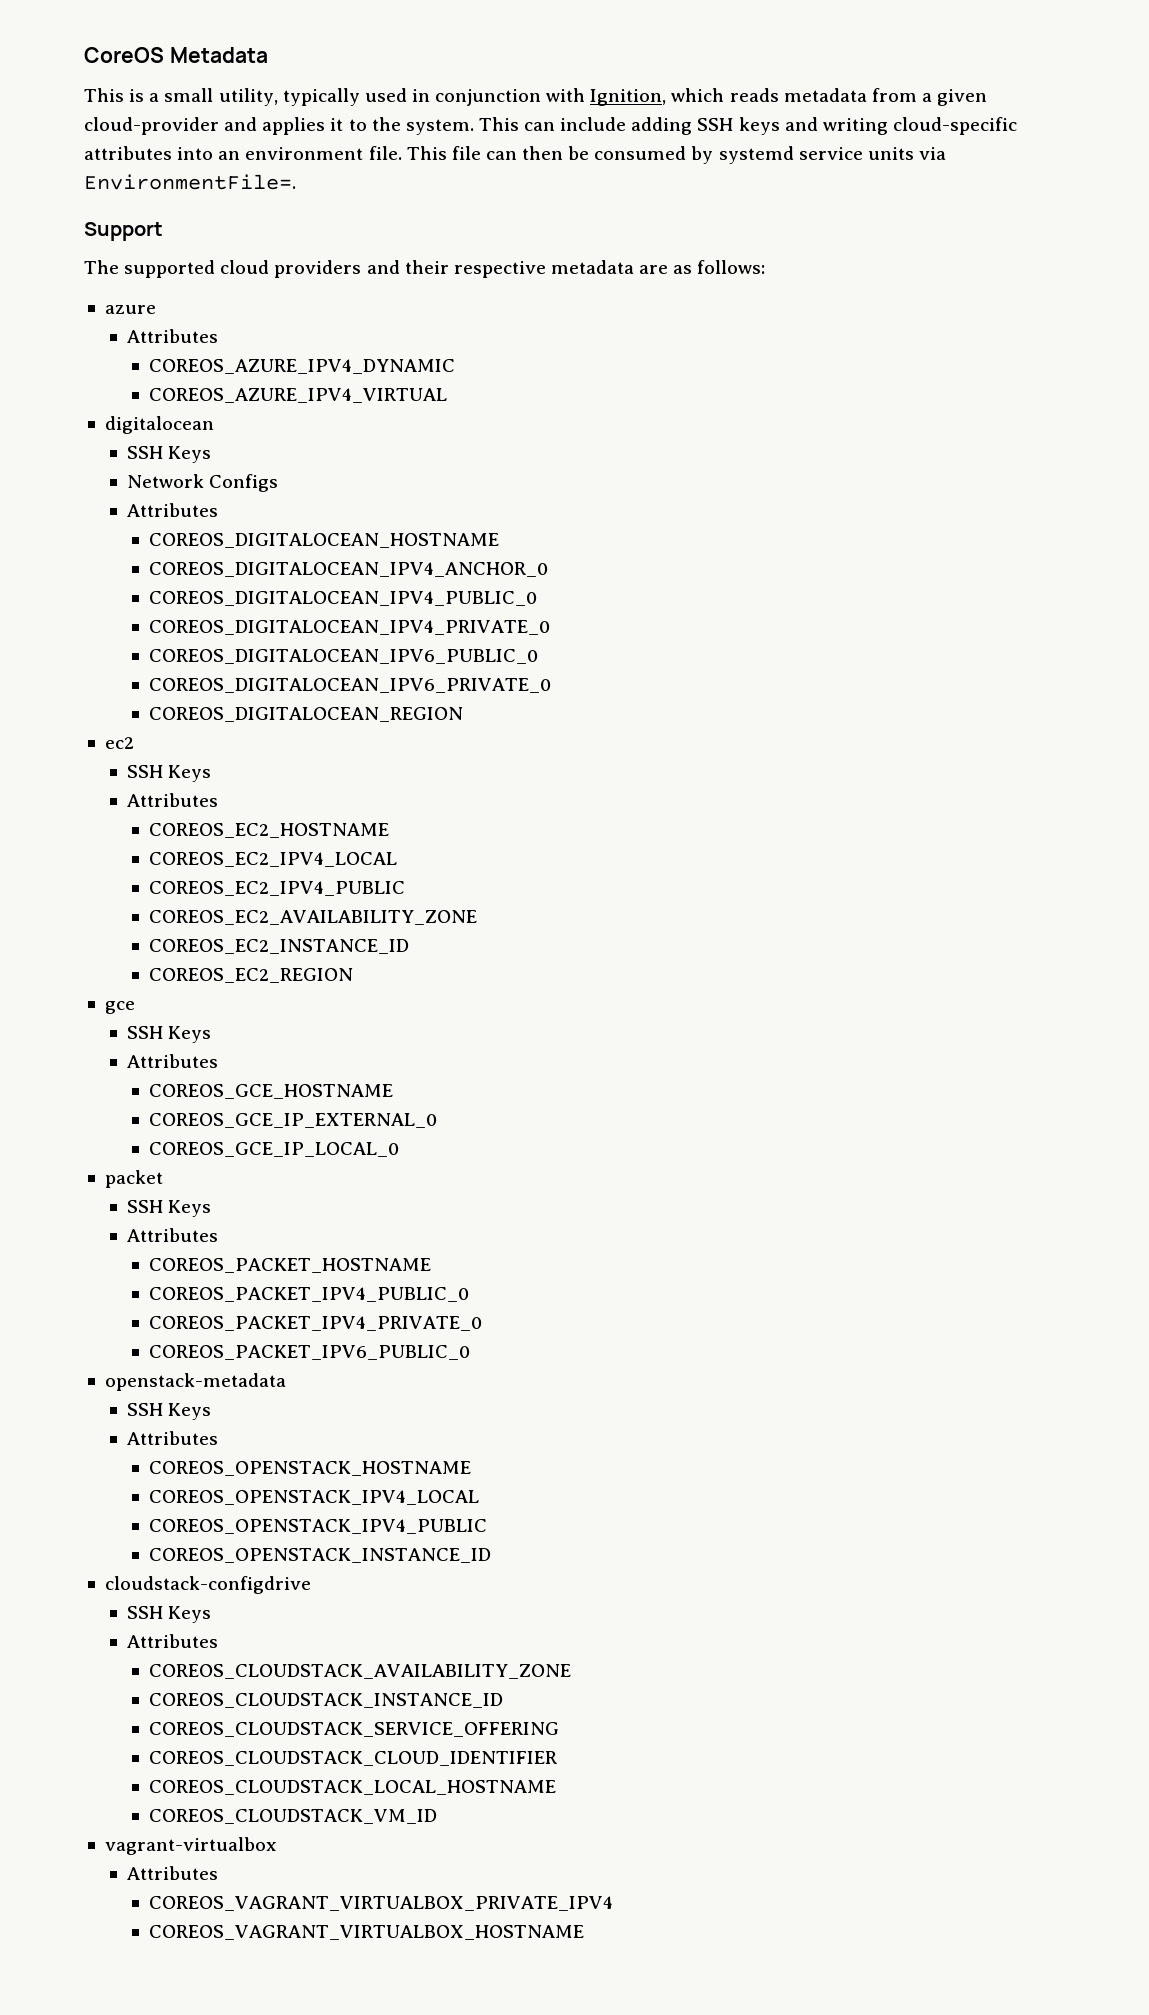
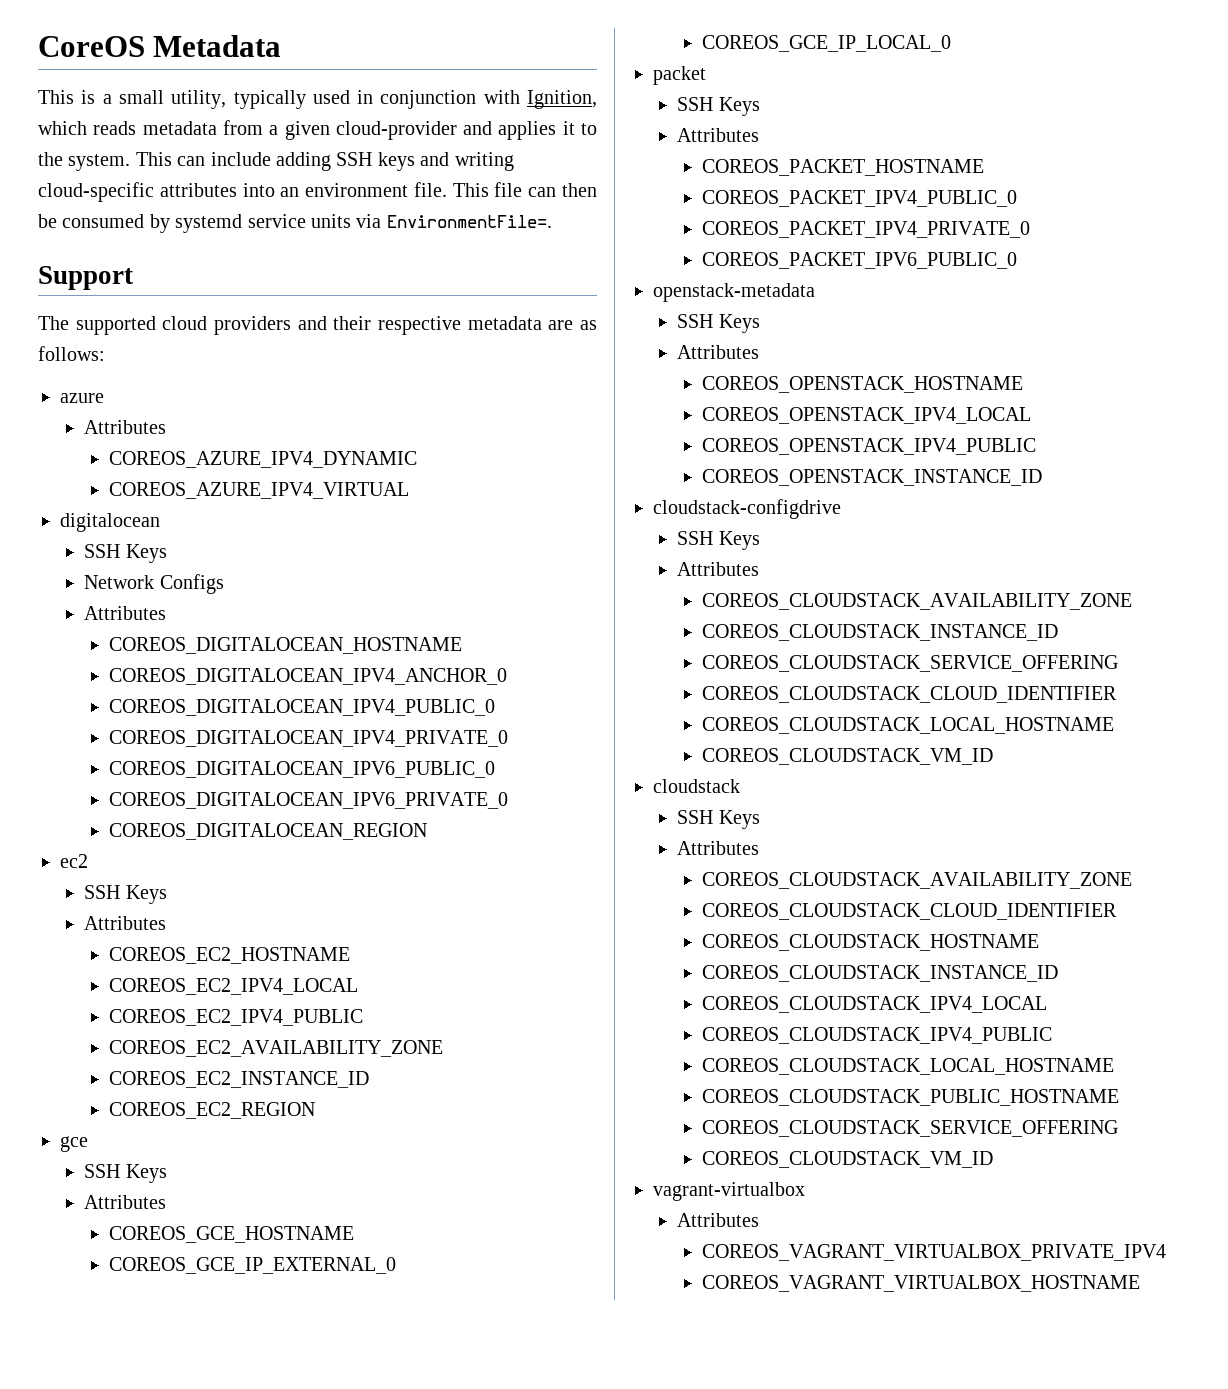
+ cloudstack
+ SSH Keys
+ Attributes
+ COREOS_CLOUDSTACK_AVAILABILITY_ZONE
+ COREOS_CLOUDSTACK_CLOUD_IDENTIFIER
+ COREOS_CLOUDSTACK_HOSTNAME
+ COREOS_CLOUDSTACK_INSTANCE_ID
+ COREOS_CLOUDSTACK_IPV4_LOCAL
+ COREOS_CLOUDSTACK_IPV4_PUBLIC
+ COREOS_CLOUDSTACK_LOCAL_HOSTNAME
+ COREOS_CLOUDSTACK_PUBLIC_HOSTNAME
+ COREOS_CLOUDSTACK_SERVICE_OFFERING
+ COREOS_CLOUDSTACK_VM_ID

